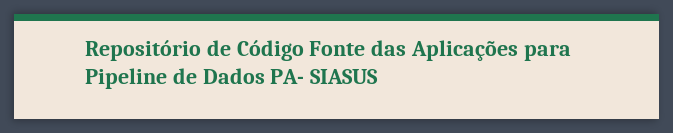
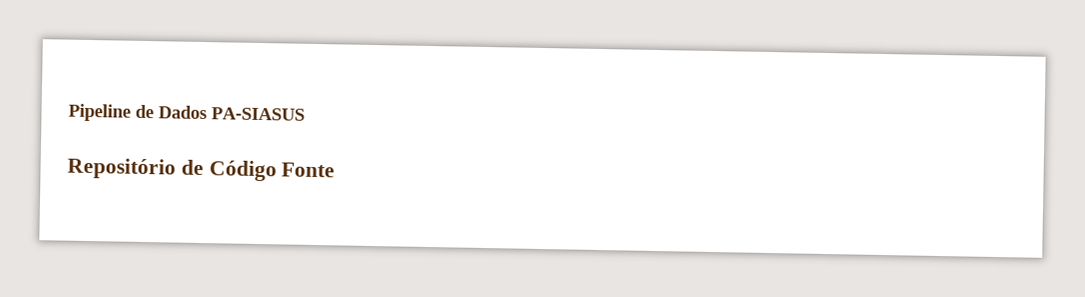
- Repositório de Código Fonte das Aplicações para Pipeline de Dados PA- SIASUS
+ Pipeline de Dados PA-SIASUS
+ Repositório de Código Fonte

